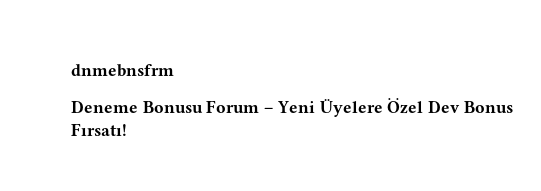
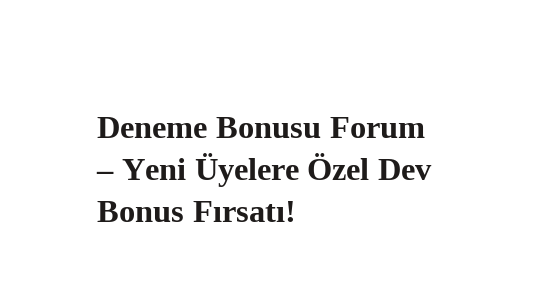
- dnmebnsfrm

